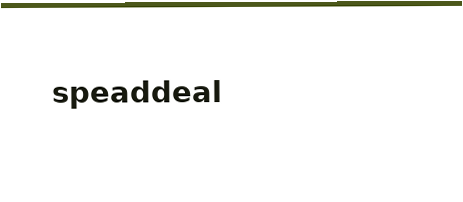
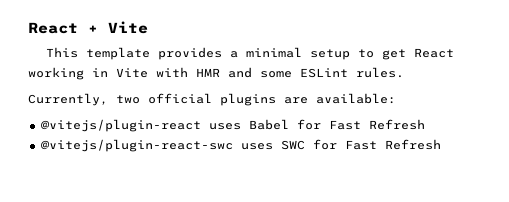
- speaddeal
+ React + Vite
+ This template provides a minimal setup to get React working in Vite with HMR and some ESLint rules.
+ Currently, two official plugins are available:
+ @vitejs/plugin-react uses Babel for Fast Refresh
+ @vitejs/plugin-react-swc uses SWC for Fast Refresh

